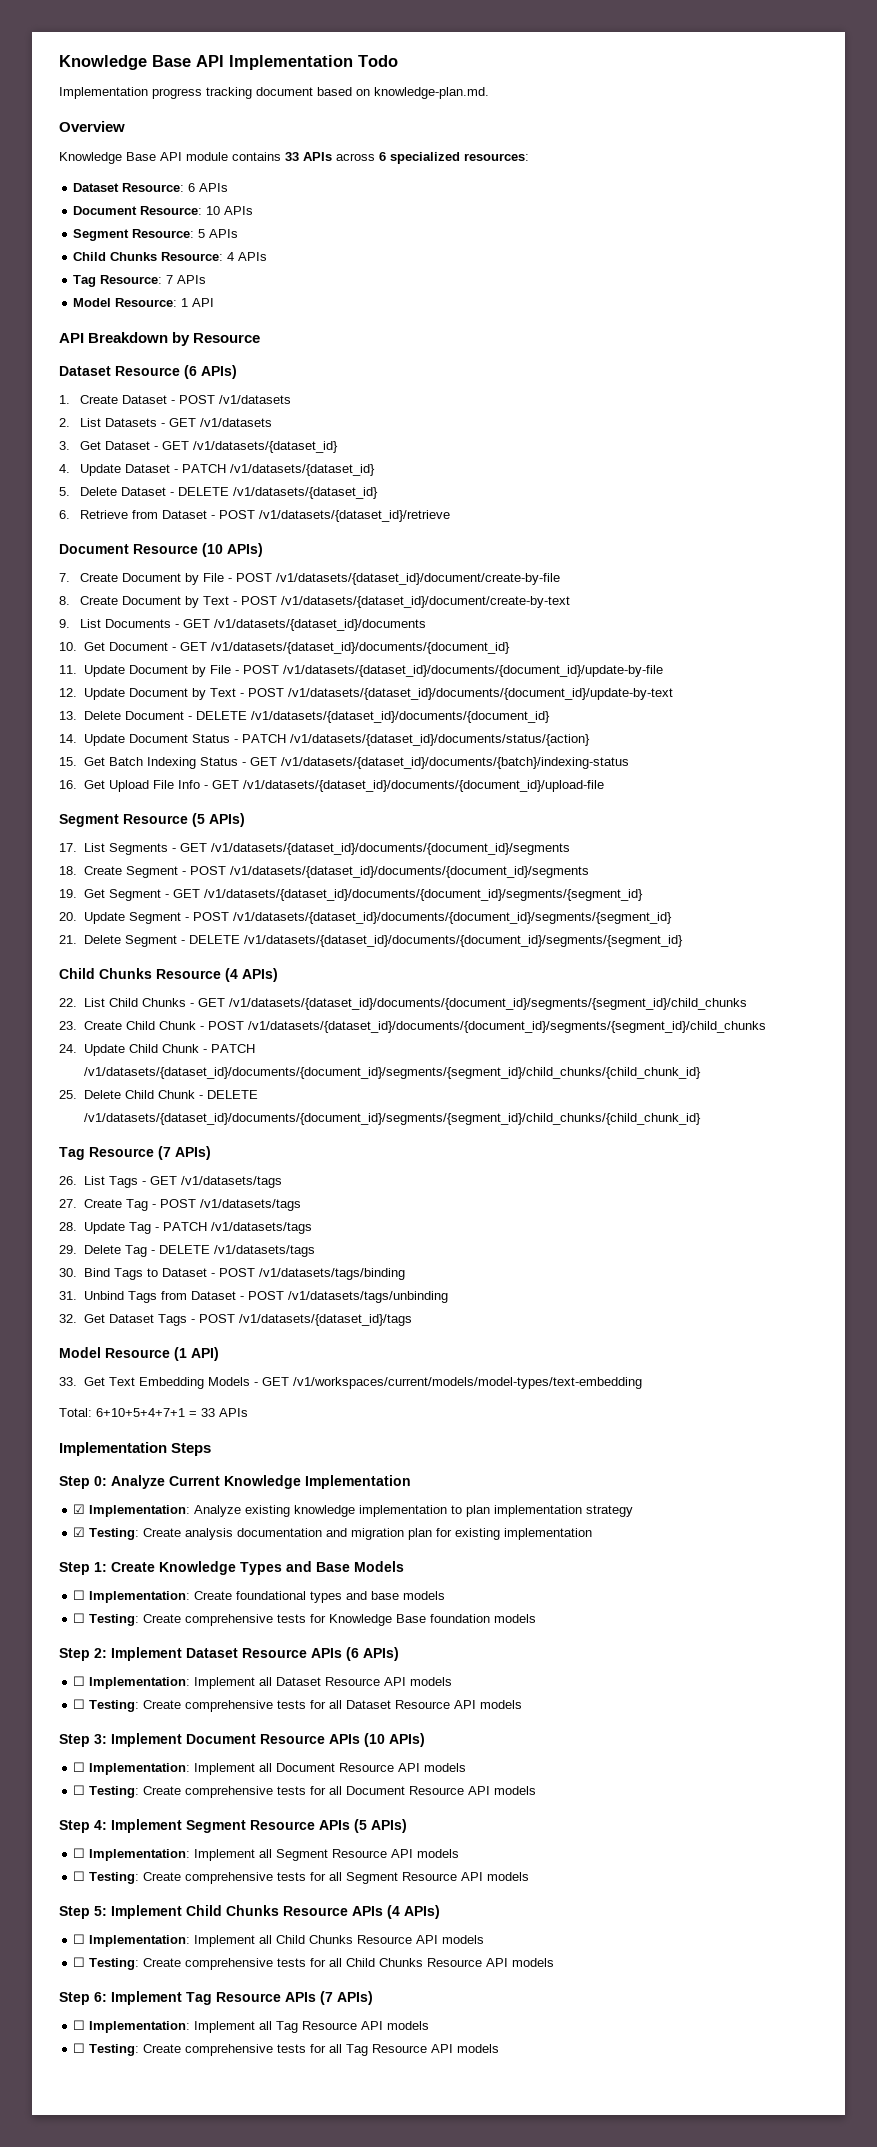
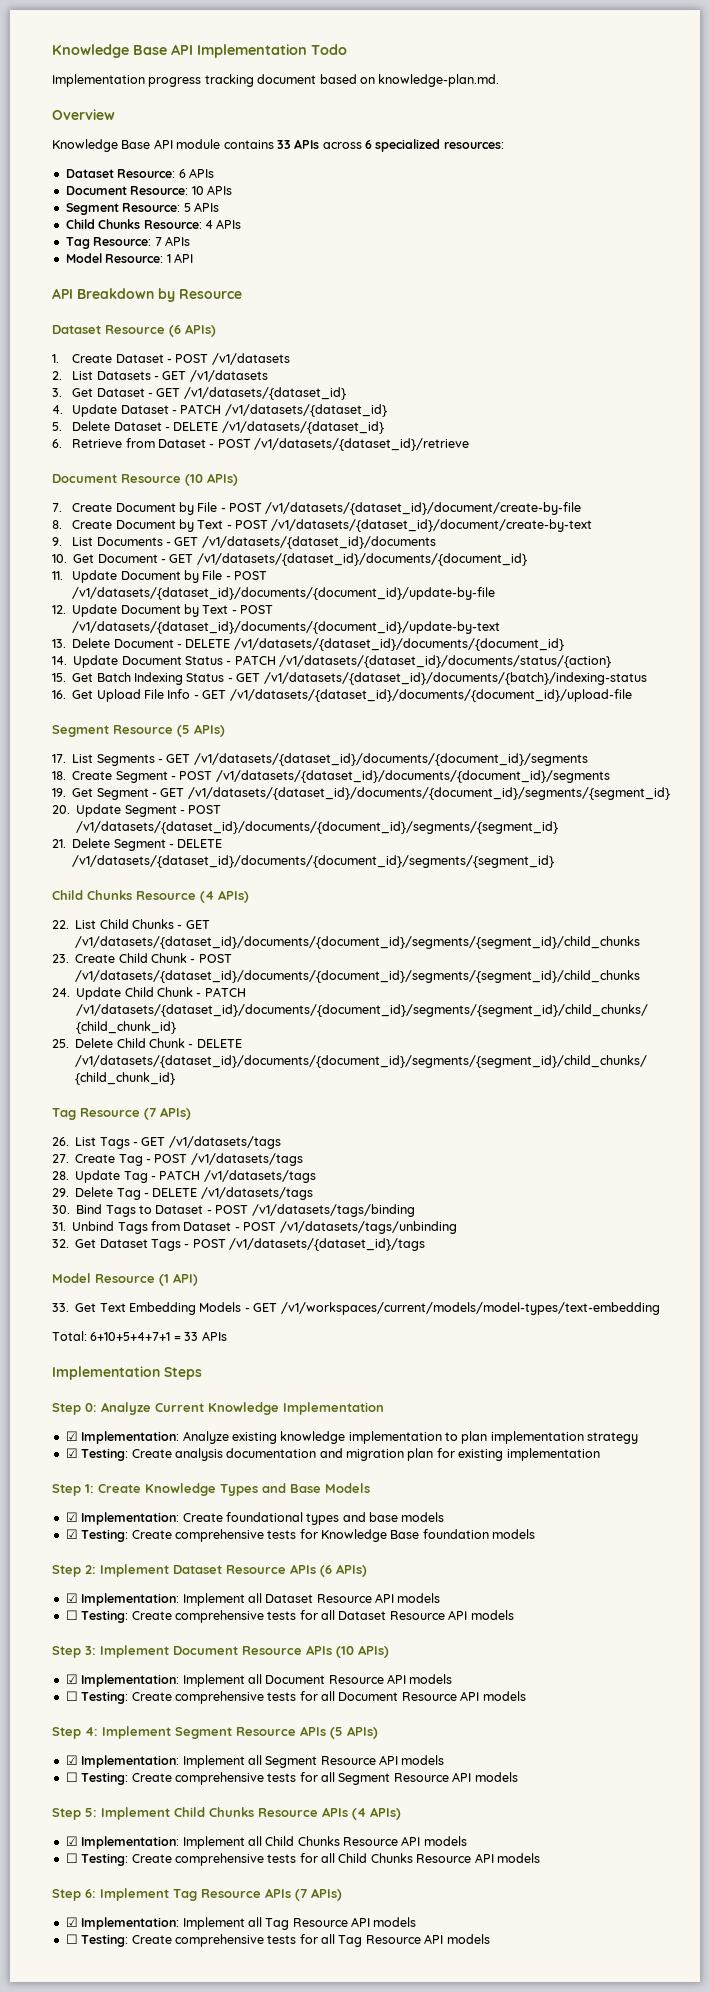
- ☐ Implementation: Create foundational types and base models
+ ☑ Implementation: Create foundational types and base models
- ☐ Testing: Create comprehensive tests for Knowledge Base foundation models
+ ☑ Testing: Create comprehensive tests for Knowledge Base foundation models
- ☐ Implementation: Implement all Dataset Resource API models
+ ☑ Implementation: Implement all Dataset Resource API models
- ☐ Implementation: Implement all Document Resource API models
+ ☑ Implementation: Implement all Document Resource API models
- ☐ Implementation: Implement all Segment Resource API models
+ ☑ Implementation: Implement all Segment Resource API models
- ☐ Implementation: Implement all Child Chunks Resource API models
+ ☑ Implementation: Implement all Child Chunks Resource API models
- ☐ Implementation: Implement all Tag Resource API models
+ ☑ Implementation: Implement all Tag Resource API models

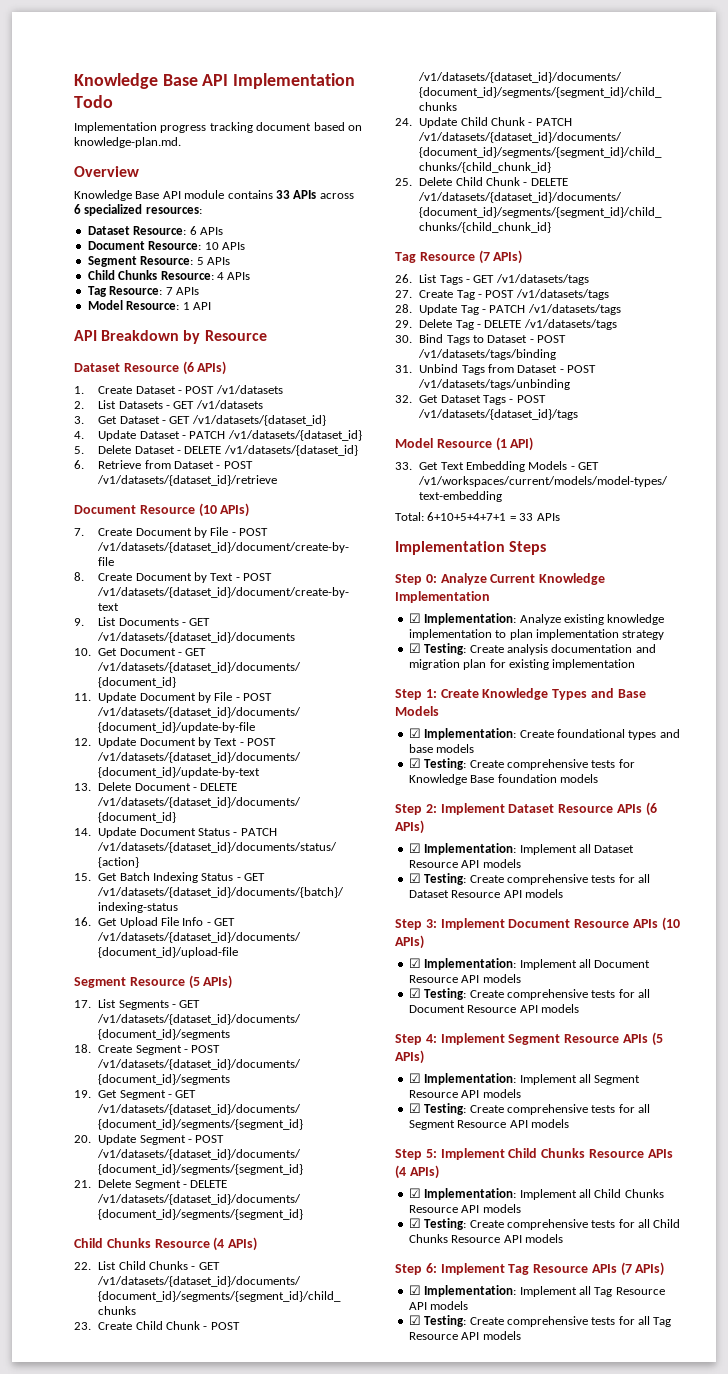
- ☐ Testing: Create comprehensive tests for all Dataset Resource API models
+ ☑ Testing: Create comprehensive tests for all Dataset Resource API models
- ☐ Testing: Create comprehensive tests for all Document Resource API models
+ ☑ Testing: Create comprehensive tests for all Document Resource API models
- ☐ Testing: Create comprehensive tests for all Segment Resource API models
+ ☑ Testing: Create comprehensive tests for all Segment Resource API models
- ☐ Testing: Create comprehensive tests for all Child Chunks Resource API models
+ ☑ Testing: Create comprehensive tests for all Child Chunks Resource API models
- ☐ Testing: Create comprehensive tests for all Tag Resource API models
+ ☑ Testing: Create comprehensive tests for all Tag Resource API models

